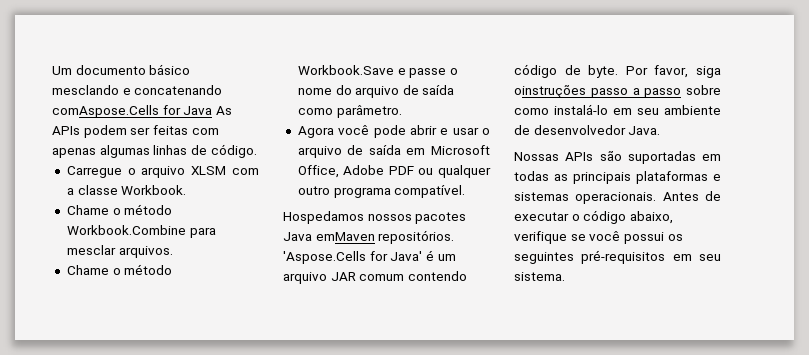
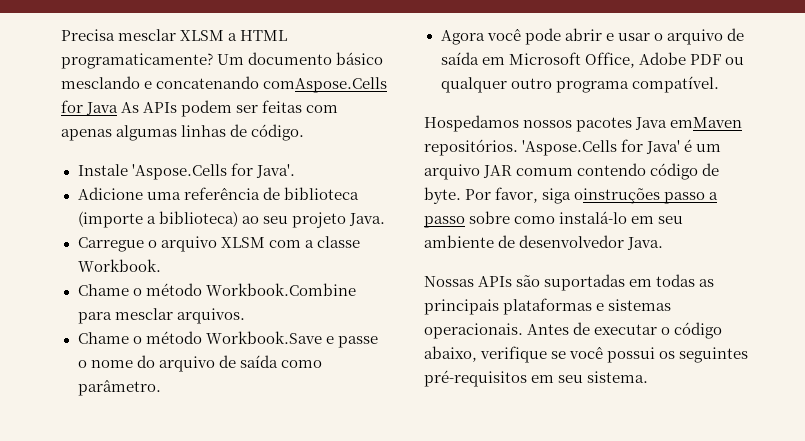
+ Precisa mesclar XLSM a HTML programaticamente?
+ Instale 'Aspose.Cells for Java'.
+ Adicione uma referência de biblioteca (importe a biblioteca) ao seu projeto Java.

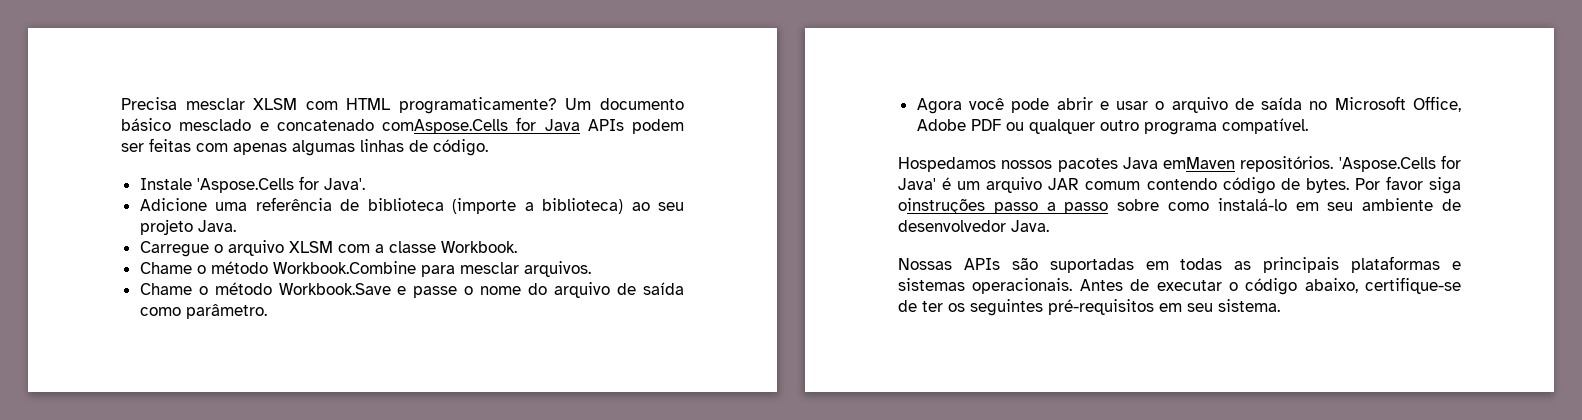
- Precisa mesclar XLSM a HTML programaticamente?
+ Precisa mesclar XLSM com HTML programaticamente?
- Um documento básico mesclando e concatenando comAspose.Cells for Java As APIs podem ser feitas com apenas algumas linhas de código.
+ Um documento básico mesclado e concatenado comAspose.Cells for Java APIs podem ser feitas com apenas algumas linhas de código.
- Agora você pode abrir e usar o arquivo de saída em Microsoft Office, Adobe PDF ou qualquer outro programa compatível.
+ Agora você pode abrir e usar o arquivo de saída no Microsoft Office, Adobe PDF ou qualquer outro programa compatível.
- 'Aspose.Cells for Java' é um arquivo JAR comum contendo código de byte. Por favor, siga oinstruções passo a passo sobre como instalá-lo em seu ambiente de desenvolvedor Java.
+ 'Aspose.Cells for Java' é um arquivo JAR comum contendo código de bytes. Por favor siga oinstruções passo a passo sobre como instalá-lo em seu ambiente de desenvolvedor Java.
- Antes de executar o código abaixo, verifique se você possui os seguintes pré-requisitos em seu sistema.
+ Antes de executar o código abaixo, certifique-se de ter os seguintes pré-requisitos em seu sistema.

